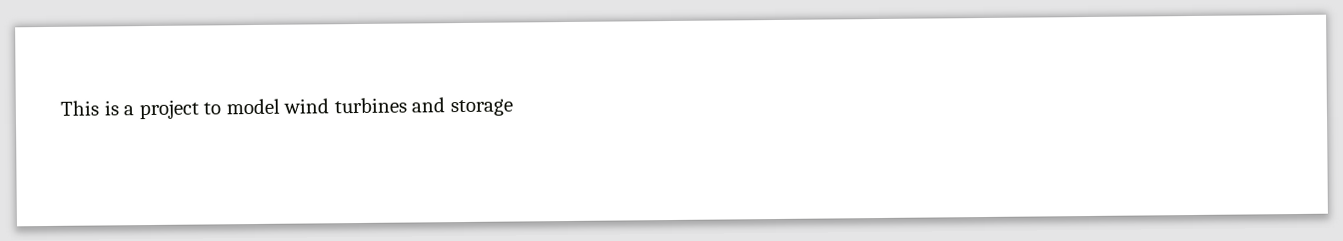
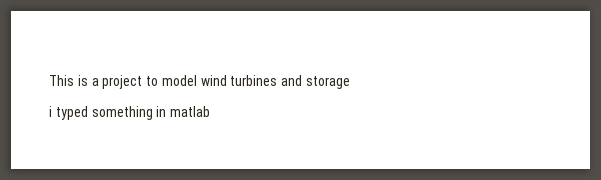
+ i typed something in matlab

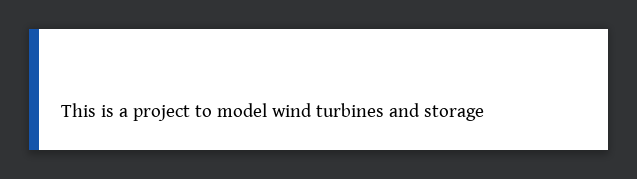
- i typed something in matlab

